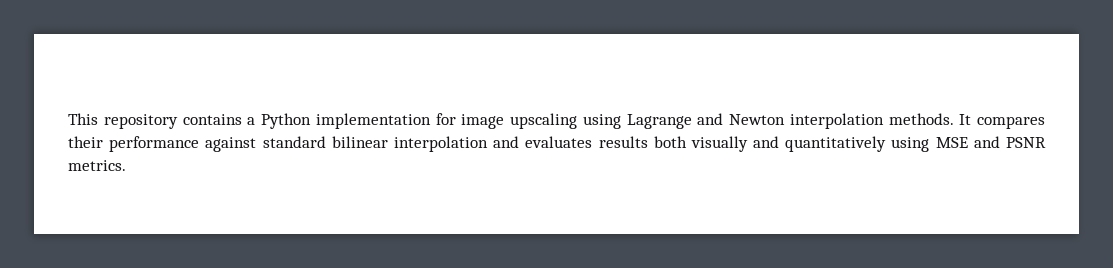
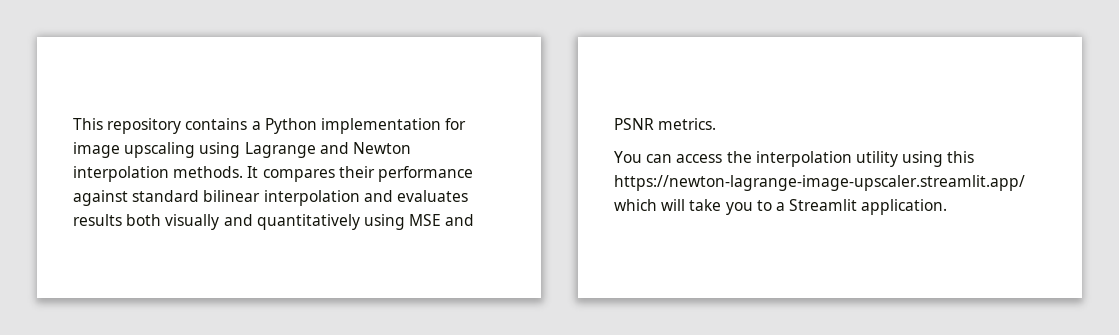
+ You can access the interpolation utility using this https://newton-lagrange-image-upscaler.streamlit.app/ which will take you to a Streamlit application.

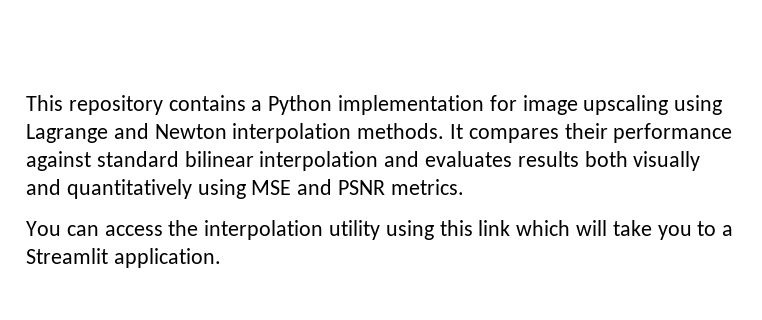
- You can access the interpolation utility using this https://newton-lagrange-image-upscaler.streamlit.app/ which will take you to a Streamlit application.
+ You can access the interpolation utility using this link which will take you to a Streamlit application.

